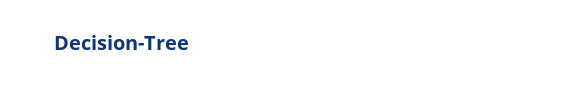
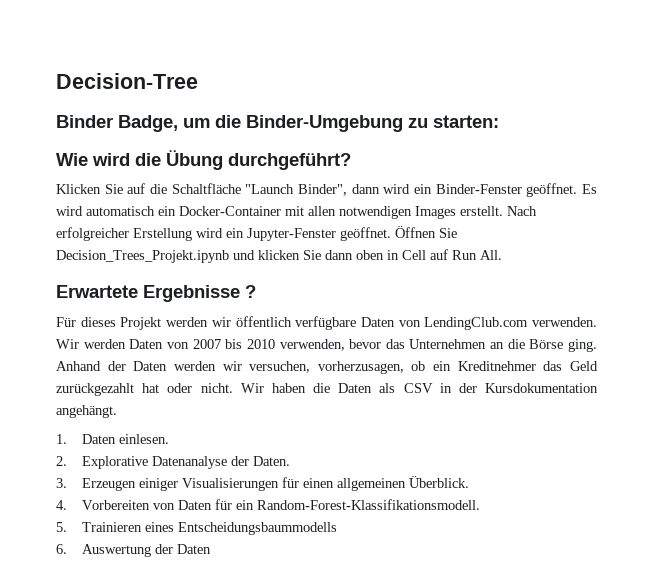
+ Binder Badge, um die Binder-Umgebung zu starten:
+ Wie wird die Übung durchgeführt?
+ Klicken Sie auf die Schaltfläche "Launch Binder", dann wird ein Binder-Fenster geöffnet. Es wird automatisch ein Docker-Container mit allen notwendigen Images erstellt. Nach erfolgreicher Erstellung wird ein Jupyter-Fenster geöffnet. Öffnen Sie Decision_Trees_Projekt.ipynb und klicken Sie dann oben in Cell auf Run All.
+ Erwartete Ergebnisse ?
+ Für dieses Projekt werden wir öffentlich verfügbare Daten von LendingClub.com verwenden. Wir werden Daten von 2007 bis 2010 verwenden, bevor das Unternehmen an die Börse ging. Anhand der Daten werden wir versuchen, vorherzusagen, ob ein Kreditnehmer das Geld zurückgezahlt hat oder nicht. Wir haben die Daten als CSV in der Kursdokumentation angehängt.
+ 1. Daten einlesen.
+ 2. Explorative Datenanalyse der Daten.
+ 3. Erzeugen einiger Visualisierungen für einen allgemeinen Überblick.
+ 4. Vorbereiten von Daten für ein Random-Forest-Klassifikationsmodell.
+ 5. Trainieren eines Entscheidungsbaummodells
+ 6. Auswertung der Daten

